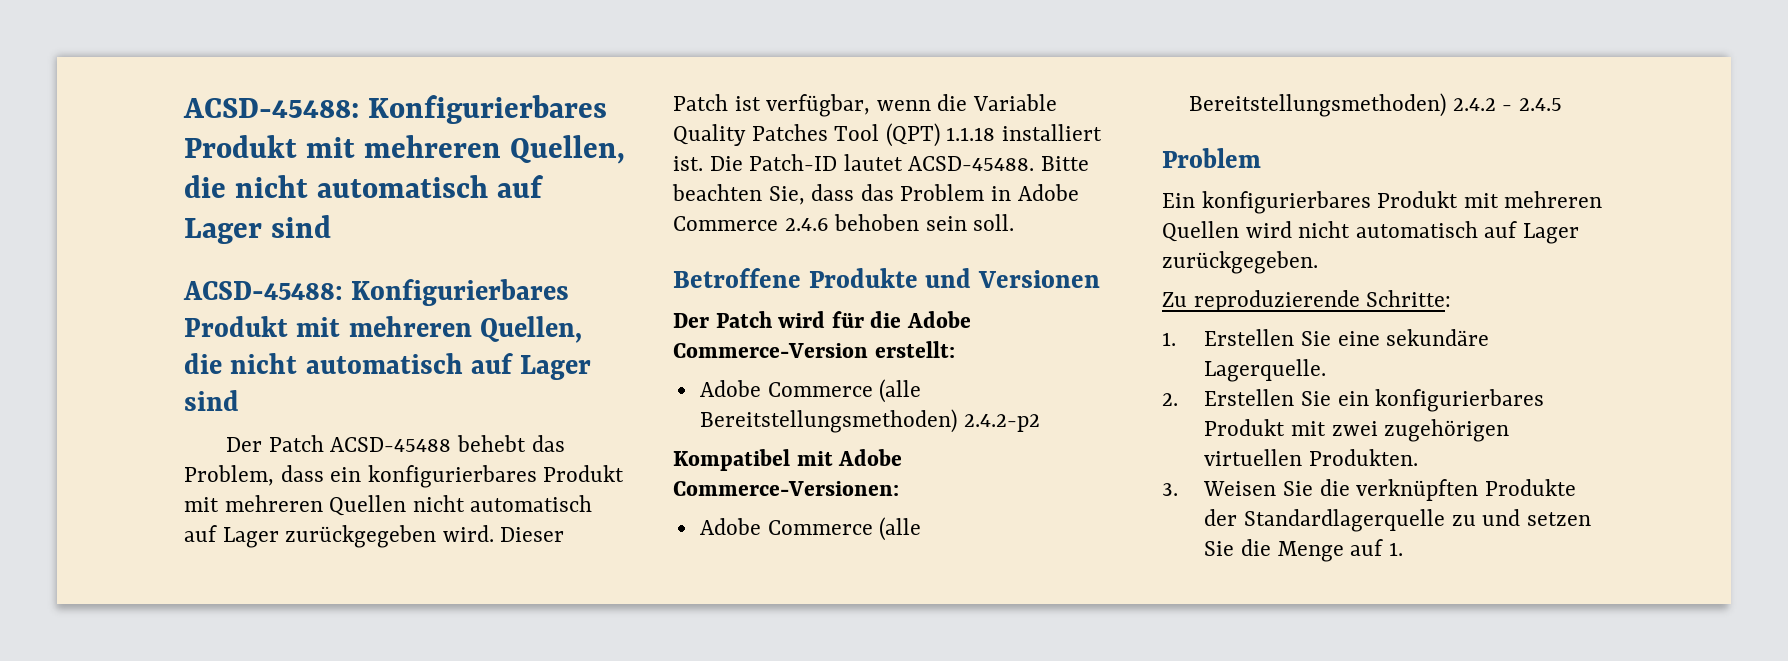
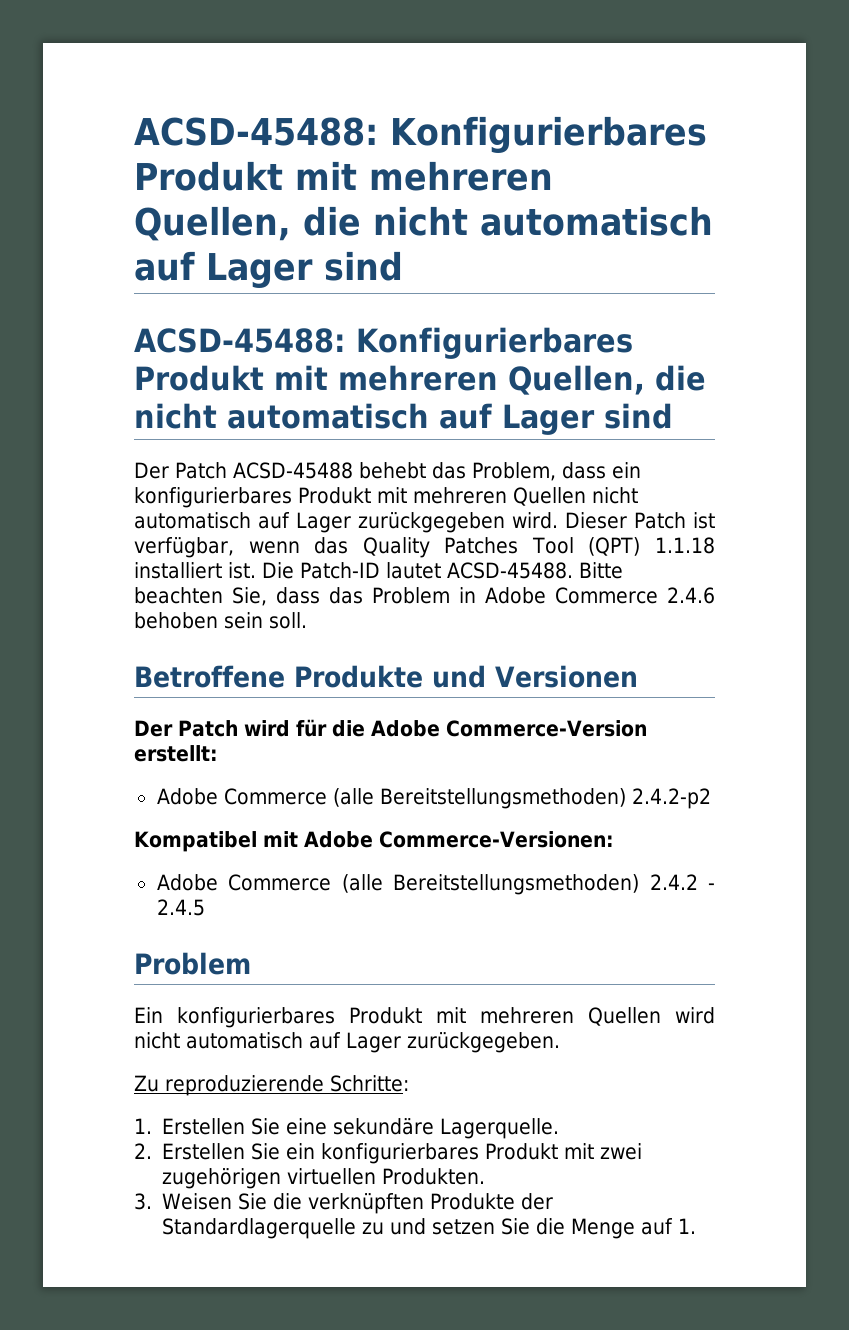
- Dieser Patch ist verfügbar, wenn die Variable Quality Patches Tool (QPT) 1.1.18 installiert ist.
+ Dieser Patch ist verfügbar, wenn das Quality Patches Tool (QPT) 1.1.18 installiert ist.

